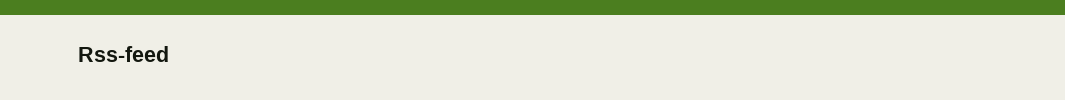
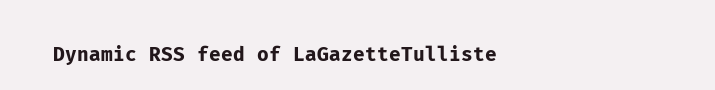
- Rss-feed
+ Dynamic RSS feed of LaGazetteTulliste

